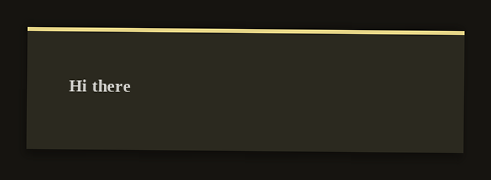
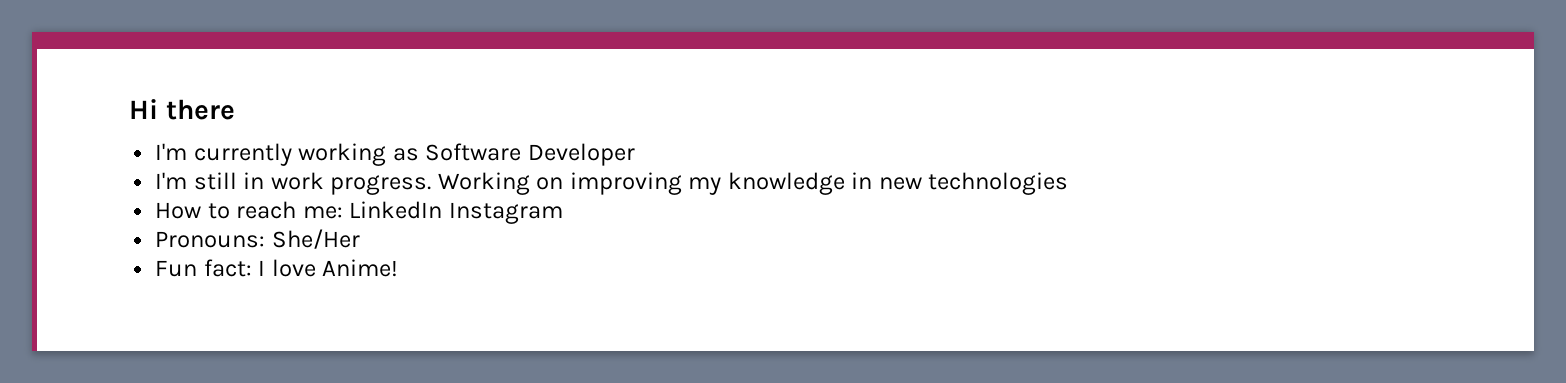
+ I'm currently working as Software Developer
+ I'm still in work progress. Working on improving my knowledge in new technologies
+ How to reach me: LinkedIn Instagram
+ Pronouns: She/Her
+ Fun fact: I love Anime!

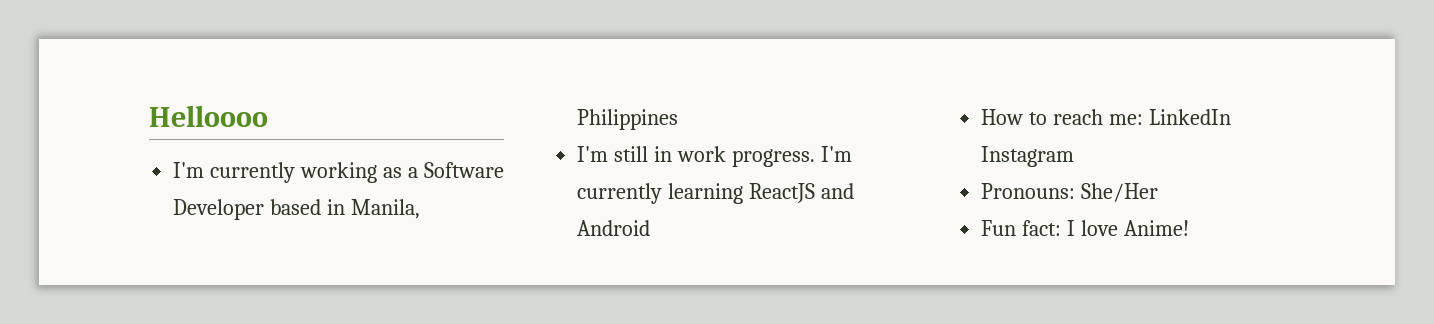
- Hi there
+ Helloooo
- I'm currently working as Software Developer
+ I'm currently working as a Software Developer based in Manila, Philippines
- Working on improving my knowledge in new technologies
+ I'm currently learning ReactJS and Android

